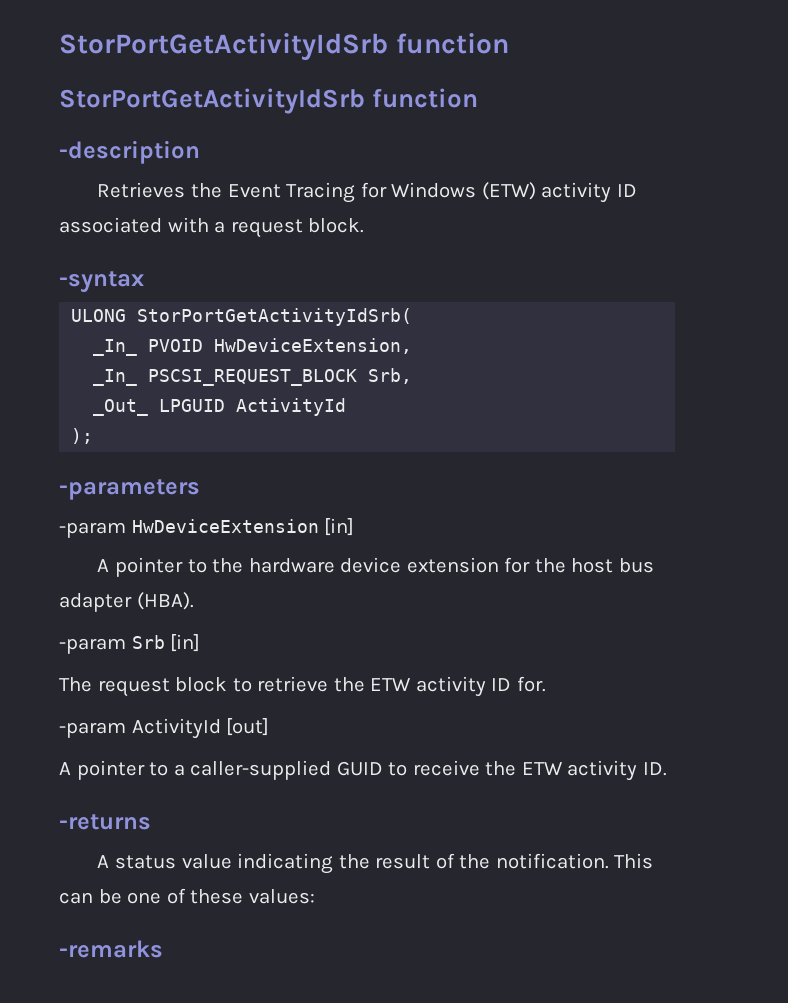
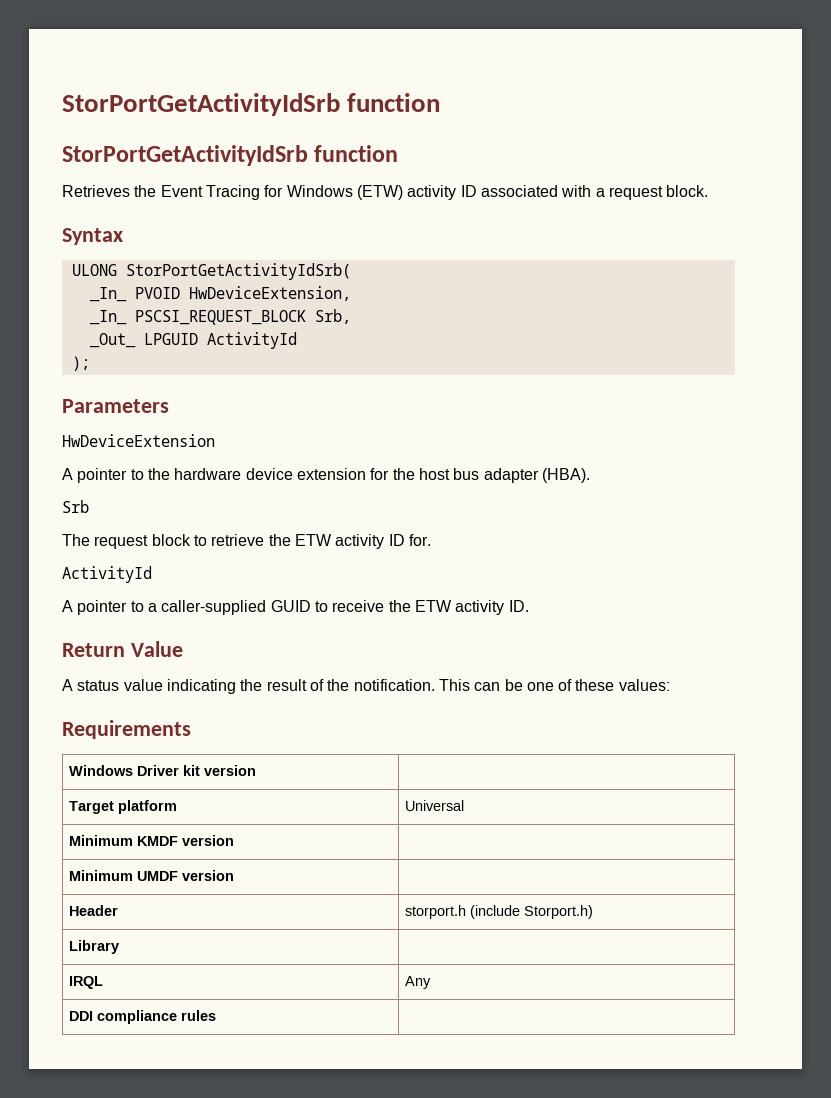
- -description
- -syntax
+ Syntax
- -parameters
- -param HwDeviceExtension [in]
+ Parameters
+ HwDeviceExtension
- -param Srb [in]
+ Srb
  The request block to retrieve the ETW activity ID for.
- -param ActivityId [out]
+ ActivityId
- -returns
+ Return Value
- -remarks
+ Requirements
+ Windows Driver kit version |
+ Target platform | Universal
+ Minimum KMDF version |
+ Minimum UMDF version |
+ Header | storport.h (include Storport.h)
+ Library |
+ IRQL | Any
+ DDI compliance rules |

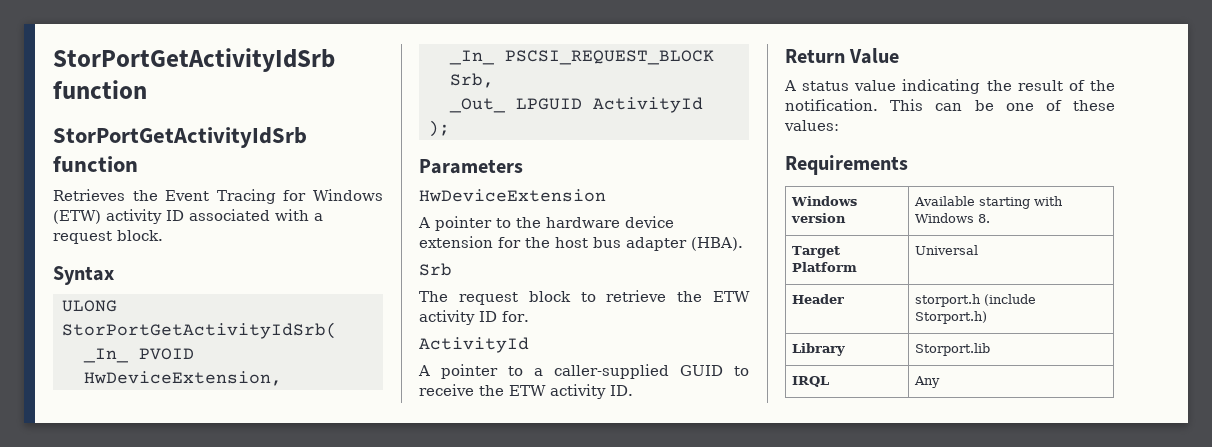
- Windows Driver kit version |
+ Windows version | Available starting with Windows 8.
- Target platform | Universal
+ Target Platform | Universal
- Minimum KMDF version |
- Minimum UMDF version |
- Library |
+ Library | Storport.lib
- DDI compliance rules |

